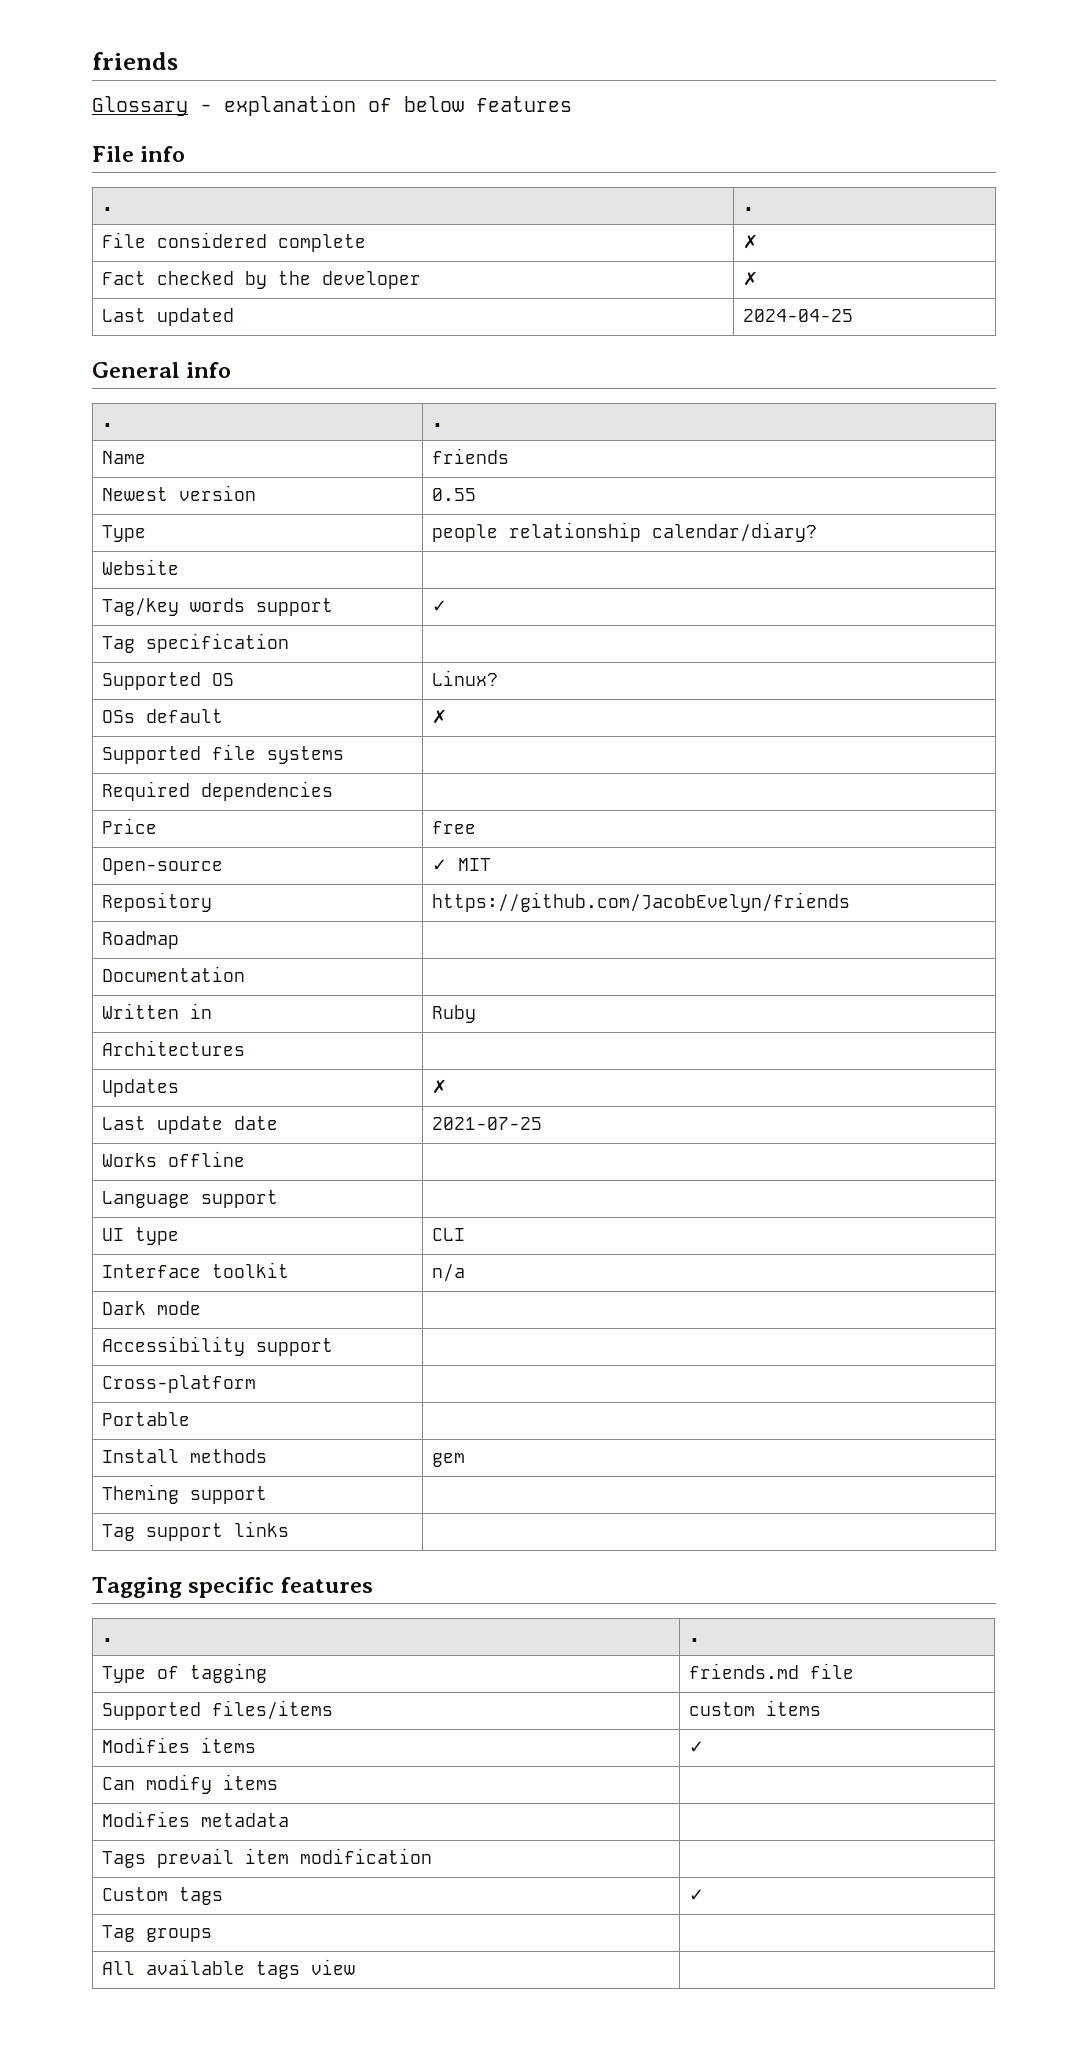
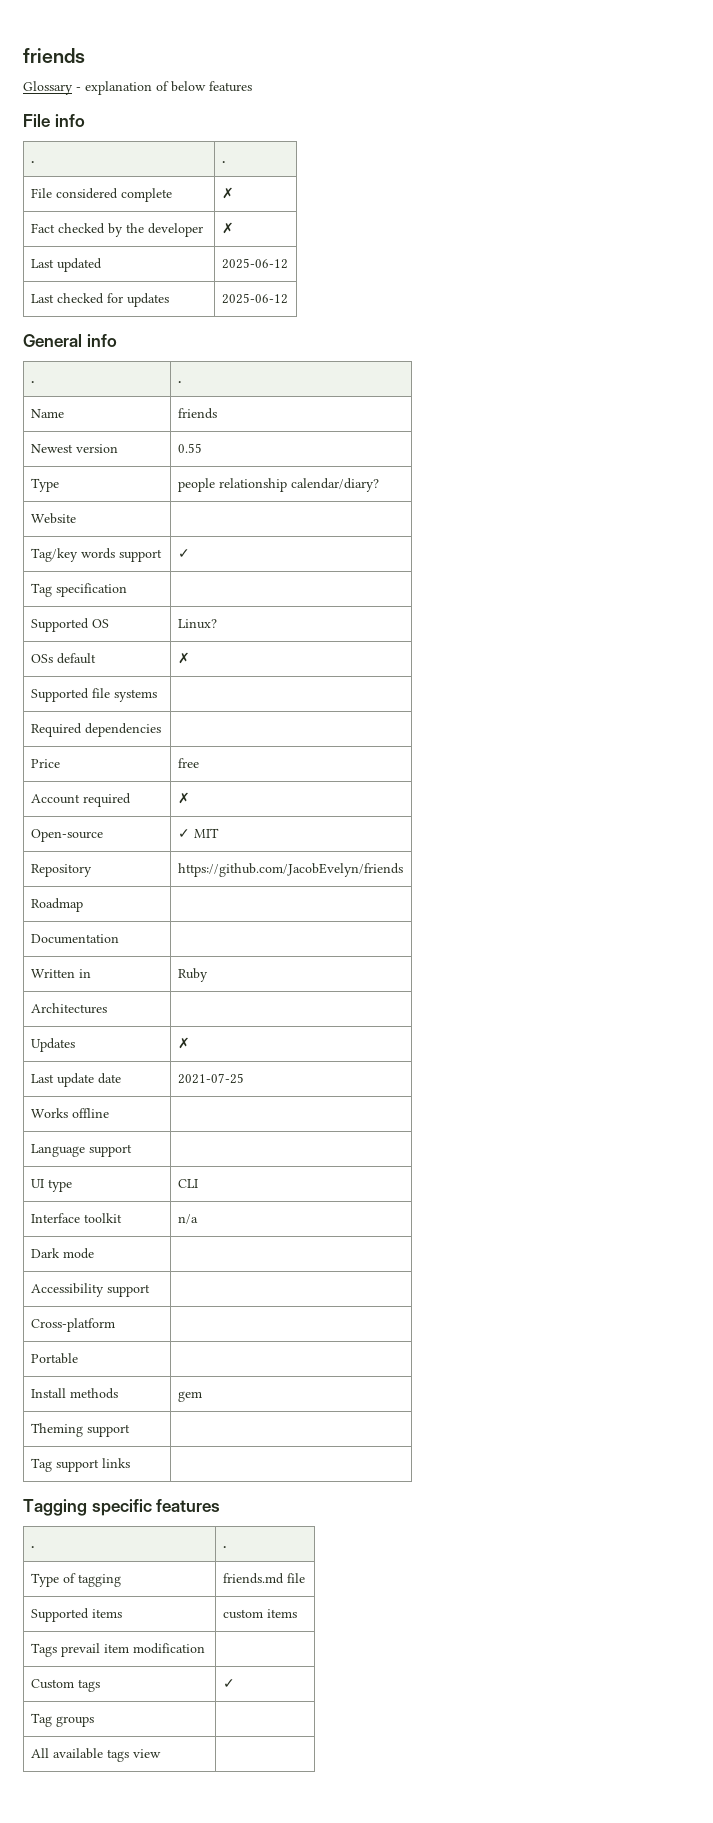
- Last updated | 2024-04-25
+ Last updated | 2025-06-12
+ Last checked for updates | 2025-06-12
+ Account required | ✗
- Supported files/items | custom items
+ Supported items | custom items
- Modifies items | ✓
- Can modify items |
- Modifies metadata |

